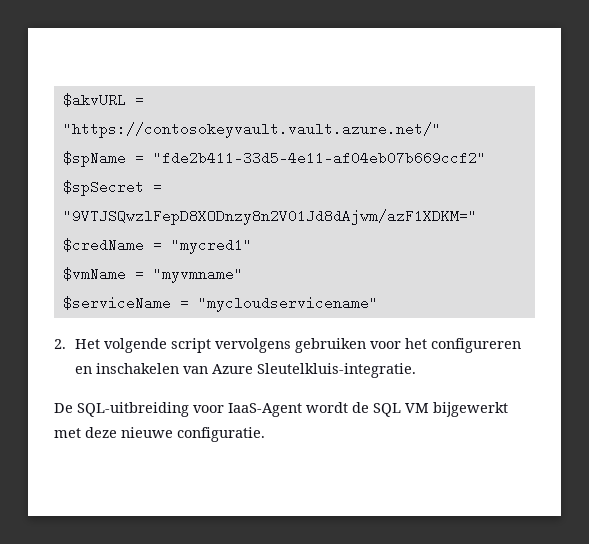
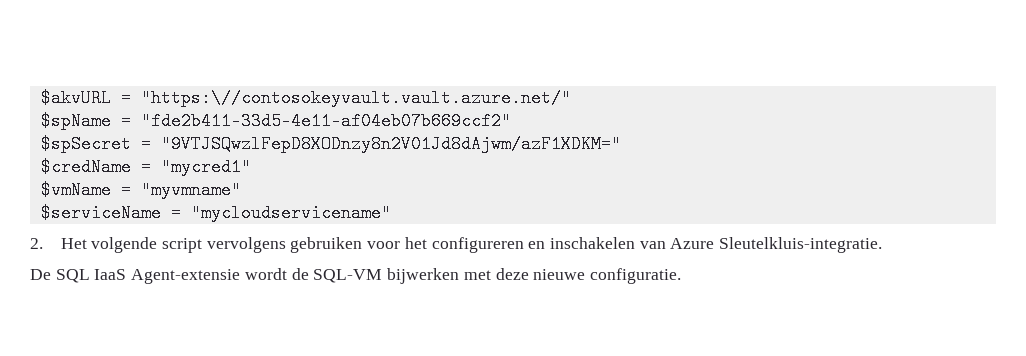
- $akvURL = "https://contosokeyvault.vault.azure.net/"
+ $akvURL = "https:\//contosokeyvault.vault.azure.net/"
- De SQL-uitbreiding voor IaaS-Agent wordt de SQL VM bijgewerkt met deze nieuwe configuratie.
+ De SQL IaaS Agent-extensie wordt de SQL-VM bijwerken met deze nieuwe configuratie.

